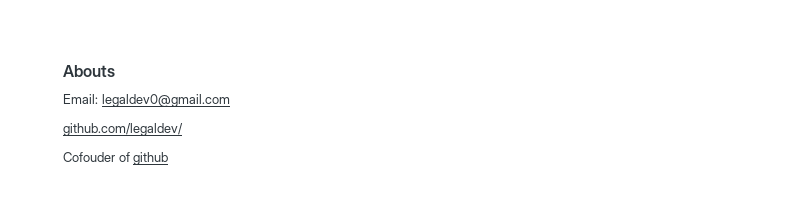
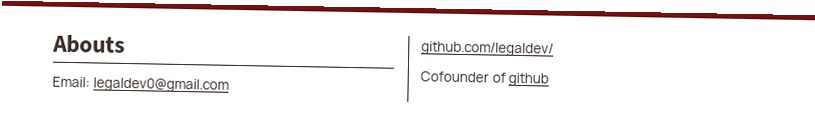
- Cofouder of github
+ Cofounder of github

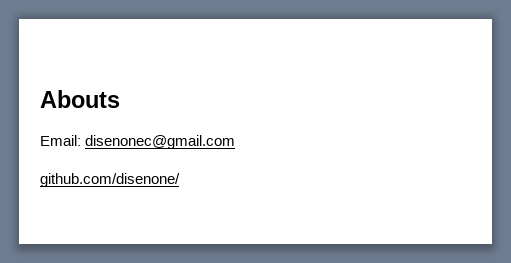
- Email: legaldev0@gmail.com
- github.com/legaldev/
- Cofounder of github
+ Email: disenonec@gmail.com
+ github.com/disenone/

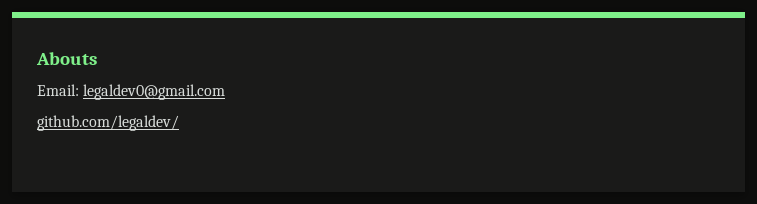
- Email: disenonec@gmail.com
- github.com/disenone/
+ Email: legaldev0@gmail.com
+ github.com/legaldev/

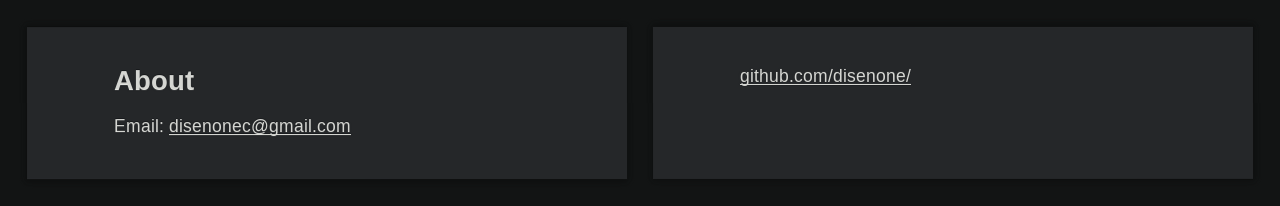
- Abouts
+ About
- Email: legaldev0@gmail.com
- github.com/legaldev/
+ Email: disenonec@gmail.com
+ github.com/disenone/

